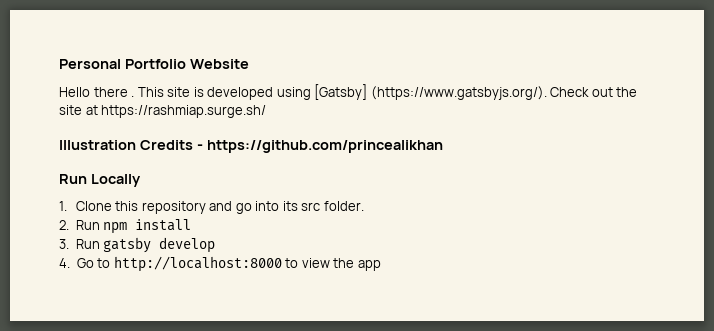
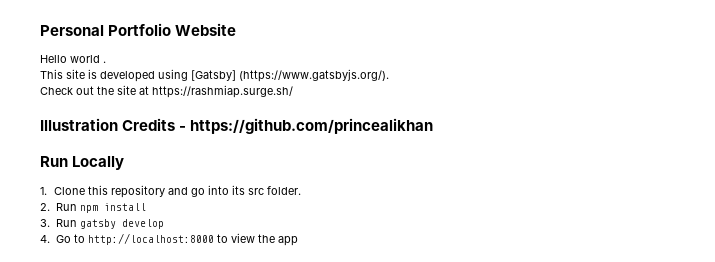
- Hello there . This site is developed using [Gatsby] (https://www.gatsbyjs.org/). Check out the site at https://rashmiap.surge.sh/
+ Hello world .
+ This site is developed using [Gatsby] (https://www.gatsbyjs.org/).
+ Check out the site at https://rashmiap.surge.sh/

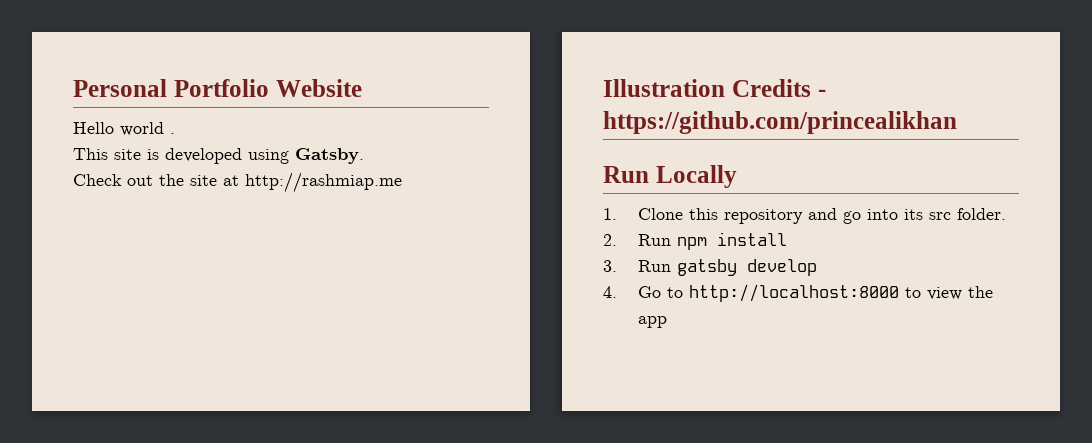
- This site is developed using [Gatsby] (https://www.gatsbyjs.org/).
+ This site is developed using Gatsby.
- Check out the site at https://rashmiap.surge.sh/
+ Check out the site at http://rashmiap.me

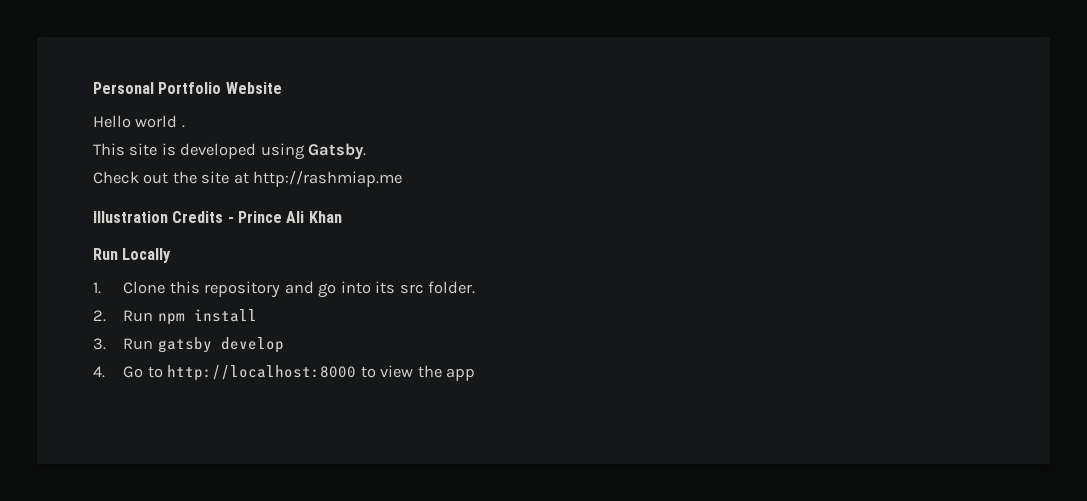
- Illustration Credits - https://github.com/princealikhan
+ Illustration Credits - Prince Ali Khan

